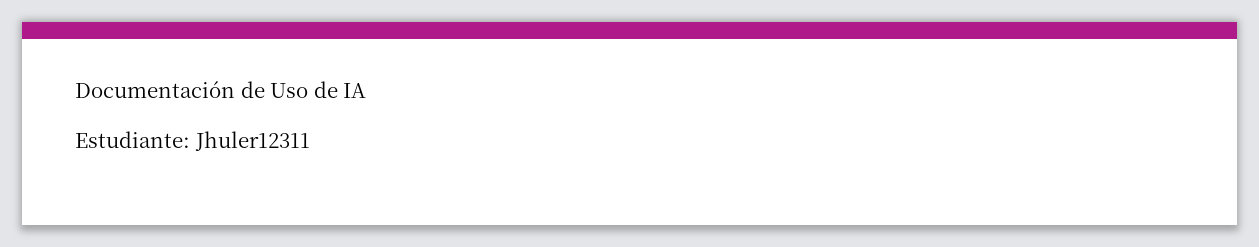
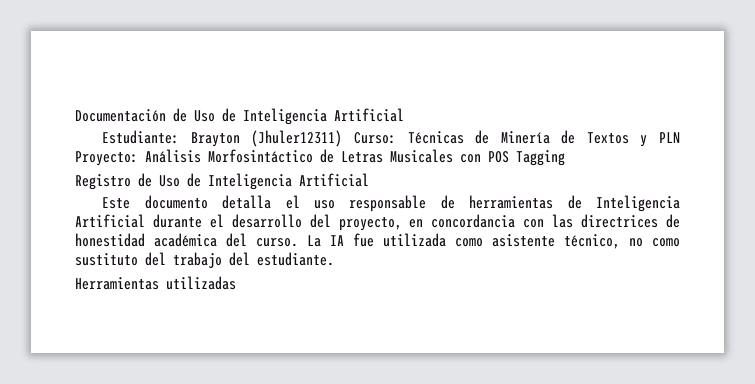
- Documentación de Uso de IA
+ Documentación de Uso de Inteligencia Artificial
- Estudiante: Jhuler12311
+ Estudiante: Brayton (Jhuler12311) Curso: Técnicas de Minería de Textos y PLN Proyecto: Análisis Morfosintáctico de Letras Musicales con POS Tagging
+ Registro de Uso de Inteligencia Artificial
+ Este documento detalla el uso responsable de herramientas de Inteligencia Artificial durante el desarrollo del proyecto, en concordancia con las directrices de honestidad académica del curso. La IA fue utilizada como asistente técnico, no como sustituto del trabajo del estudiante.
+ Herramientas utilizadas

